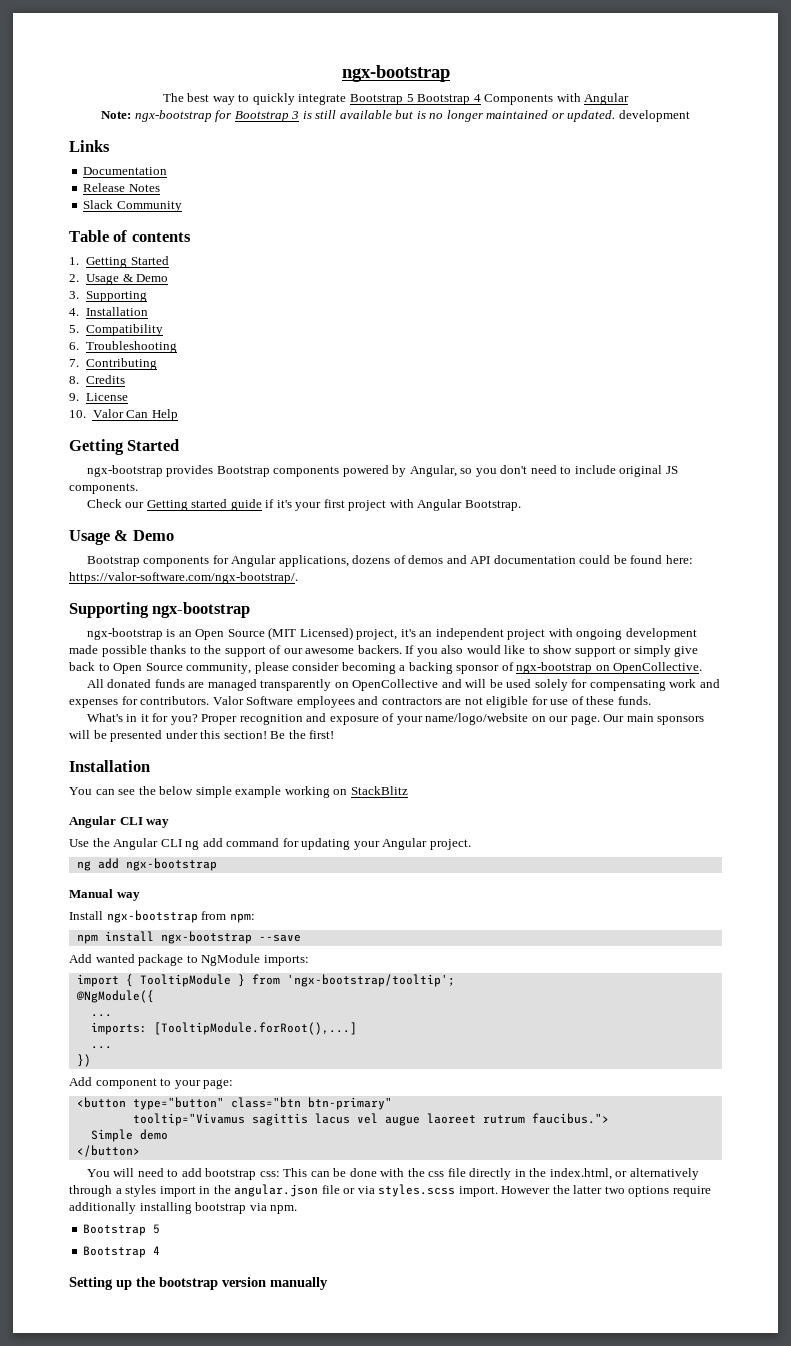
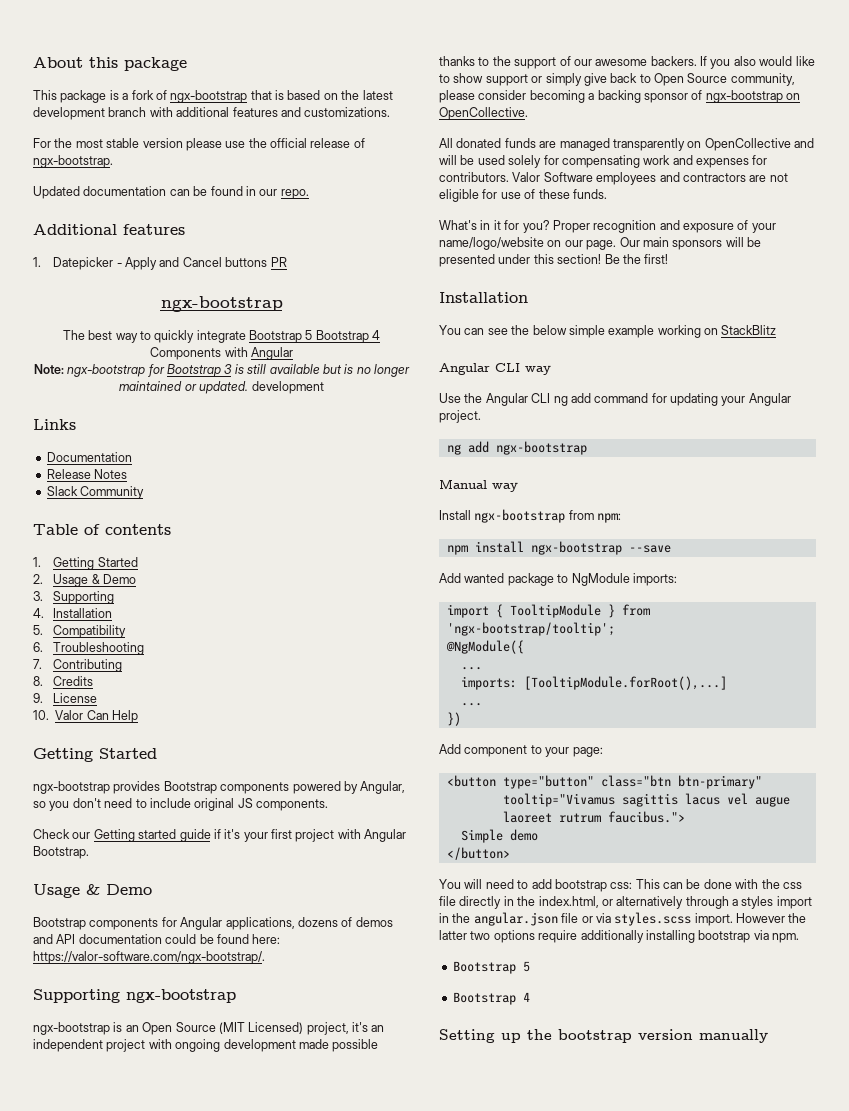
+ About this package
+ This package is a fork of ngx-bootstrap that is based on the latest development branch with additional features and customizations.
+ For the most stable version please use the official release of ngx-bootstrap.
+ Updated documentation can be found in our repo.
+ Additional features
+ 1. Datepicker - Apply and Cancel buttons PR

